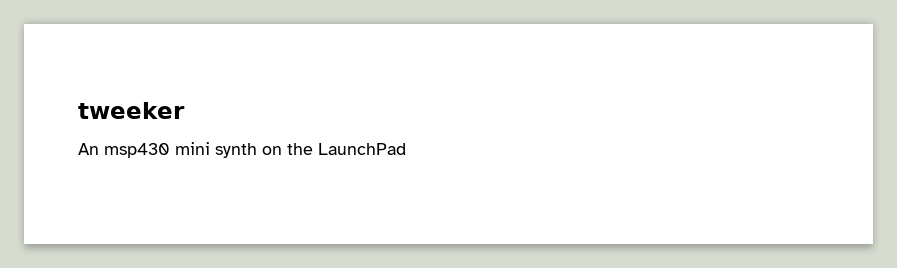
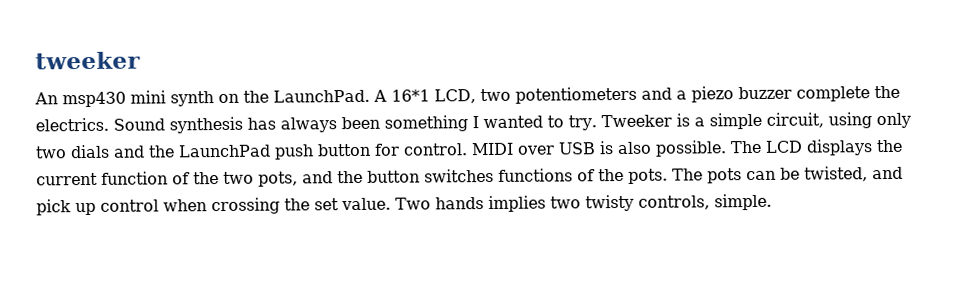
- An msp430 mini synth on the LaunchPad
+ An msp430 mini synth on the LaunchPad. A 16*1 LCD, two potentiometers and a piezo buzzer complete the electrics. Sound synthesis has always been something I wanted to try. Tweeker is a simple circuit, using only two dials and the LaunchPad push button for control. MIDI over USB is also possible. The LCD displays the current function of the two pots, and the button switches functions of the pots. The pots can be twisted, and pick up control when crossing the set value. Two hands implies two twisty controls, simple.

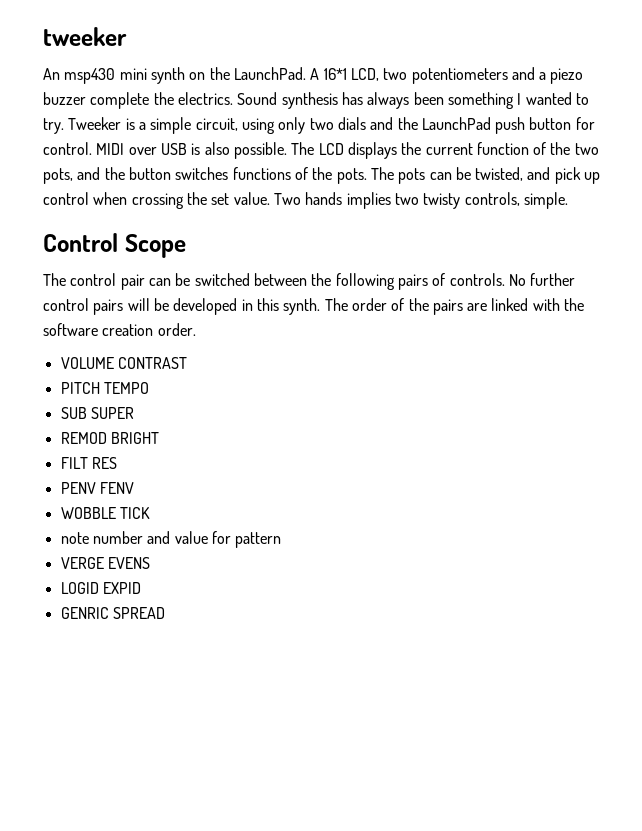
+ Control Scope
+ The control pair can be switched between the following pairs of controls. No further control pairs will be developed in this synth. The order of the pairs are linked with the software creation order.
+ VOLUME CONTRAST
+ PITCH TEMPO
+ SUB SUPER
+ REMOD BRIGHT
+ FILT RES
+ PENV FENV
+ WOBBLE TICK
+ note number and value for pattern
+ VERGE EVENS
+ LOGID EXPID
+ GENRIC SPREAD

